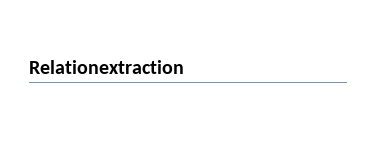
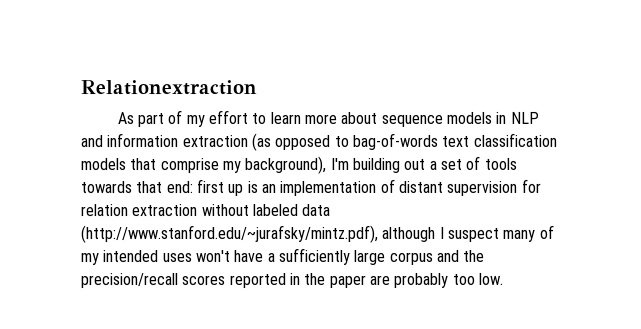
+ As part of my effort to learn more about sequence models in NLP and information extraction (as opposed to bag-of-words text classification models that comprise my background), I'm building out a set of tools towards that end: first up is an implementation of distant supervision for relation extraction without labeled data (http://www.stanford.edu/~jurafsky/mintz.pdf), although I suspect many of my intended uses won't have a sufficiently large corpus and the precision/recall scores reported in the paper are probably too low.

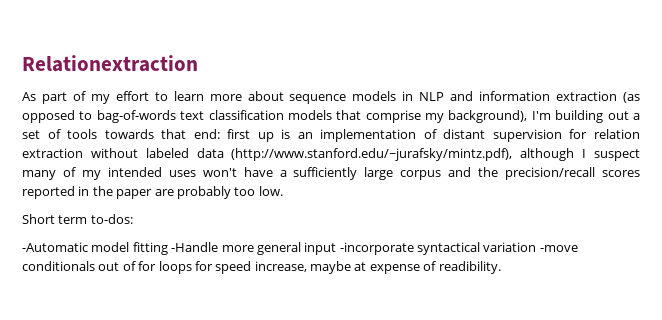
+ Short term to-dos:
+ -Automatic model fitting -Handle more general input -incorporate syntactical variation -move conditionals out of for loops for speed increase, maybe at expense of readibility.

